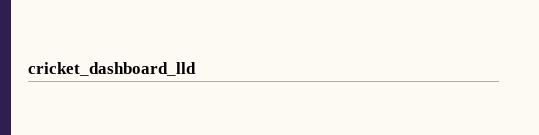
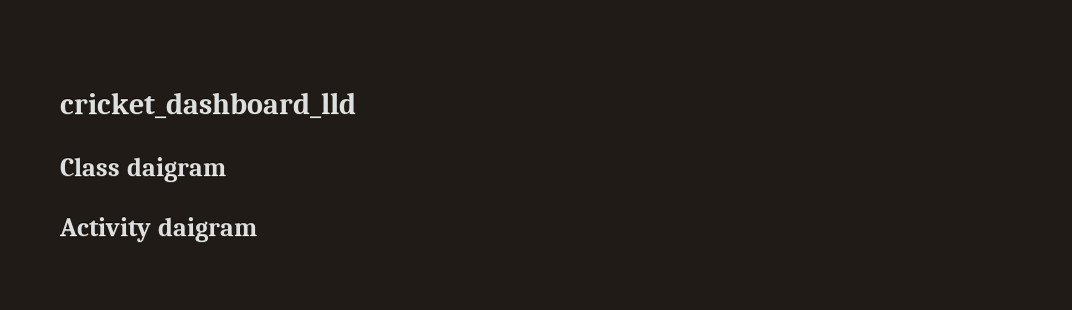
+ Class daigram
+ Activity daigram

